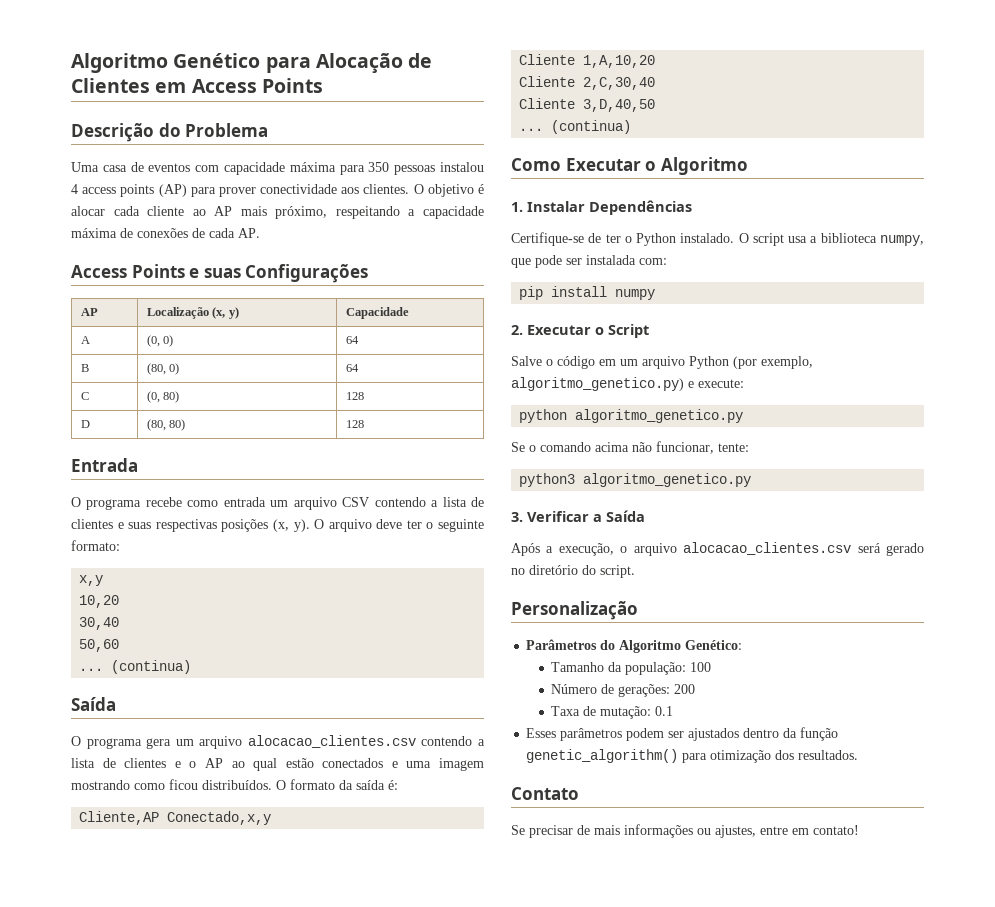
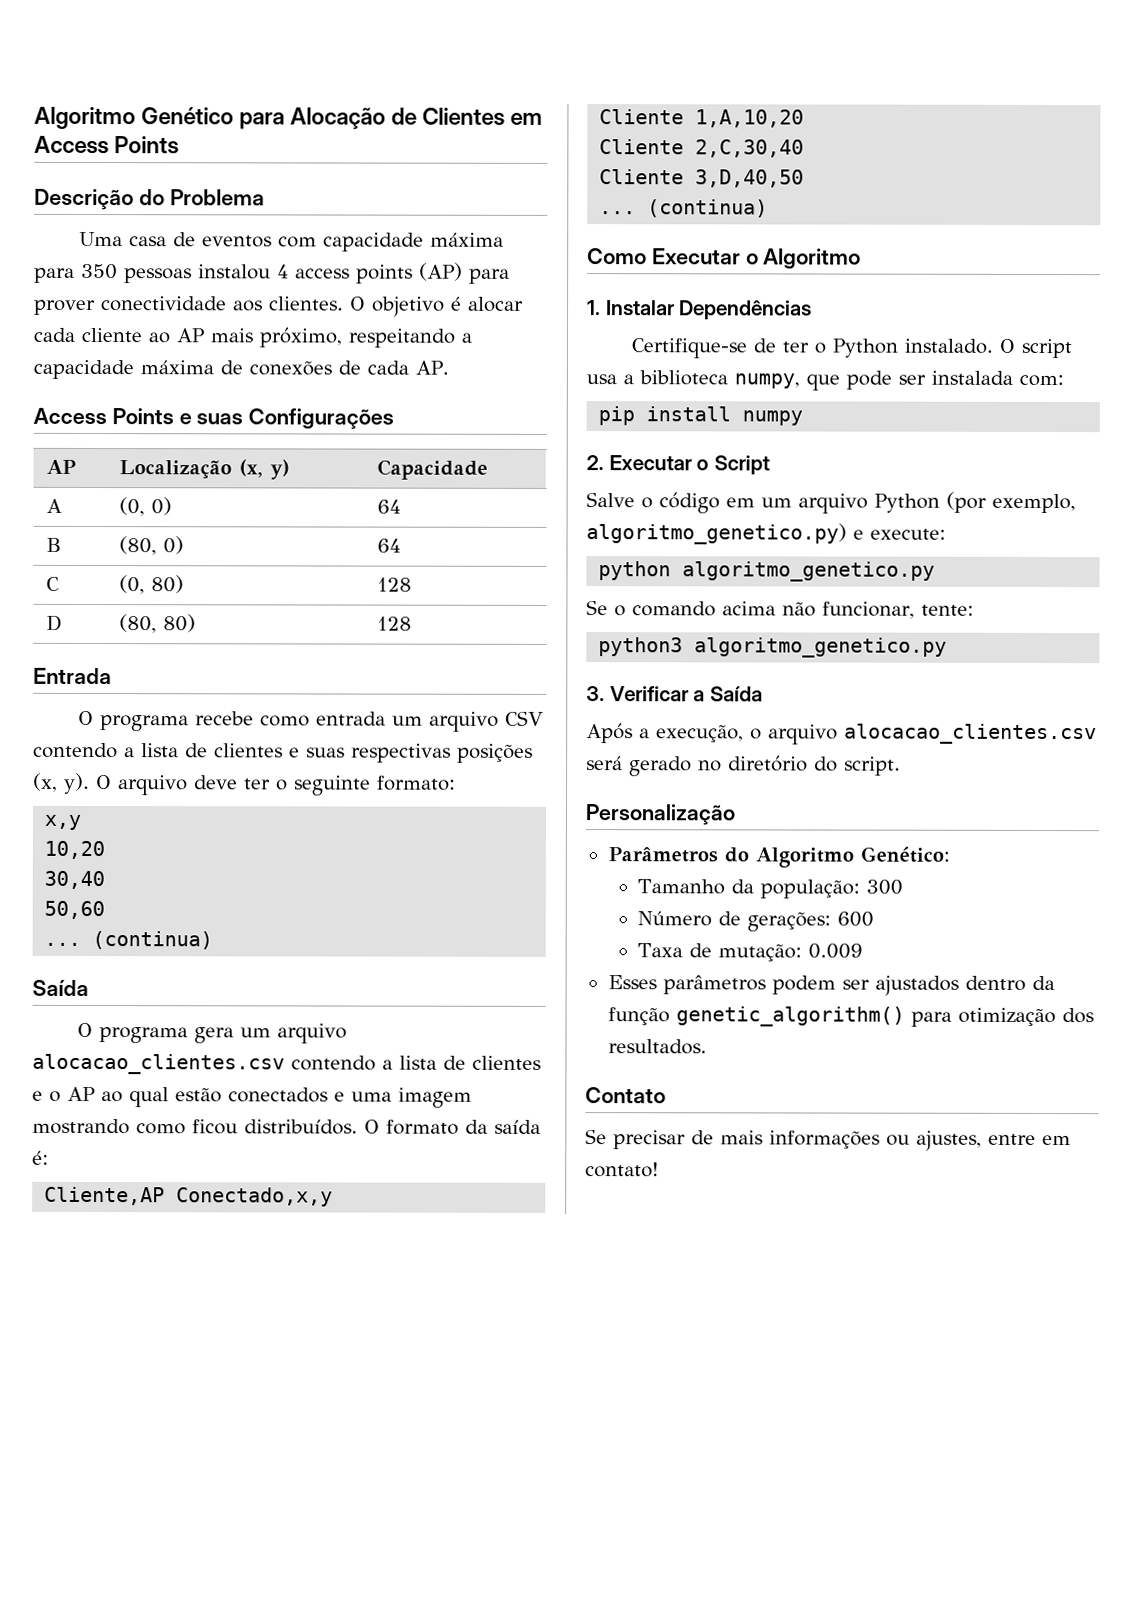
- Tamanho da população: 100
+ Tamanho da população: 300
- Número de gerações: 200
+ Número de gerações: 600
- Taxa de mutação: 0.1
+ Taxa de mutação: 0.009

